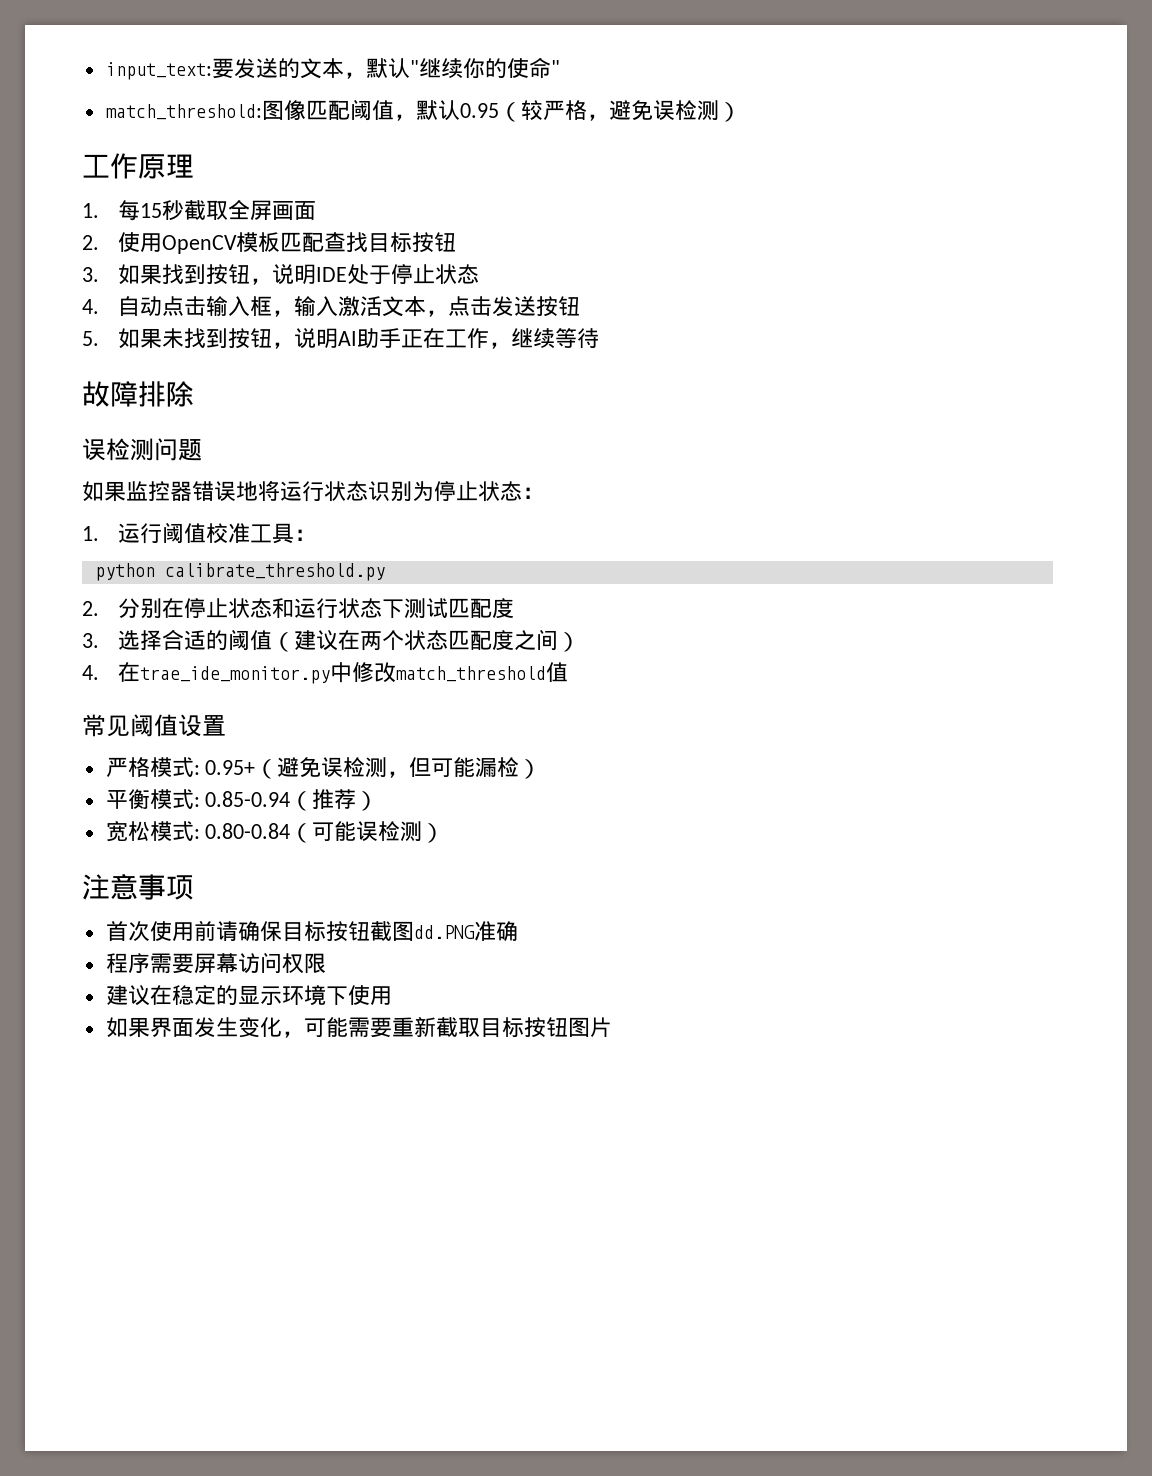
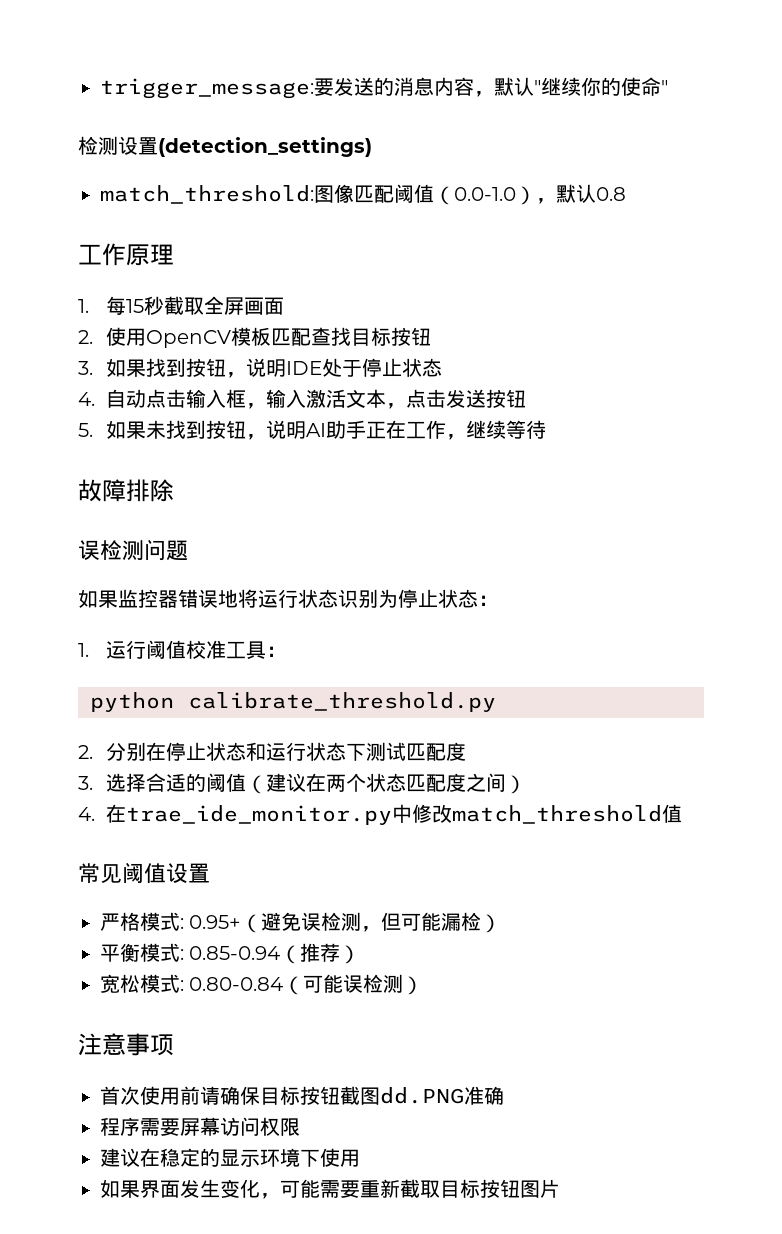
- input_text:要发送的文本，默认"继续你的使命"
+ trigger_message:要发送的消息内容，默认"继续你的使命"
+ 检测设置(detection_settings)
- match_threshold:图像匹配阈值，默认0.95（较严格，避免误检测）
+ match_threshold:图像匹配阈值（0.0-1.0），默认0.8

